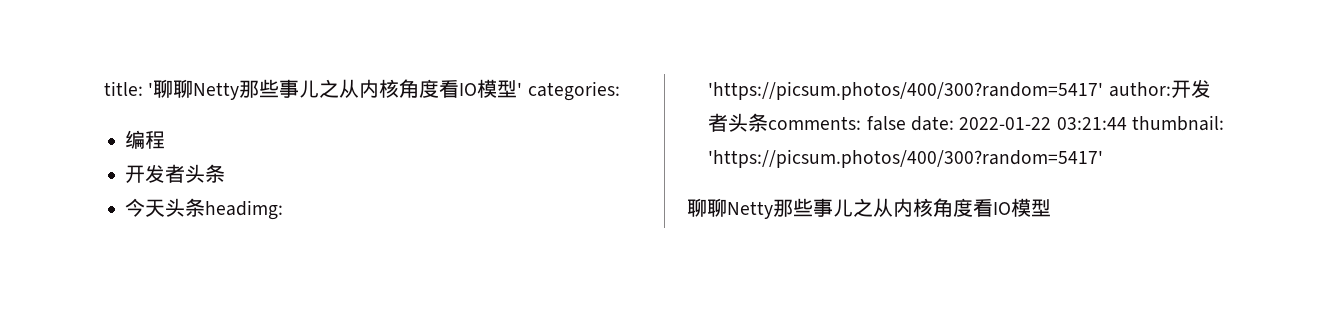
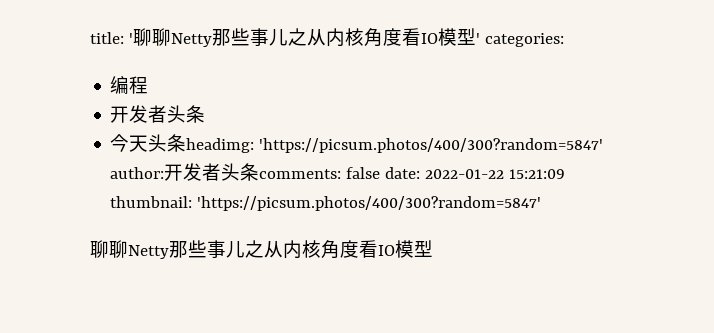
- 今天头条headimg: 'https://picsum.photos/400/300?random=5417' author:开发者头条comments: false date: 2022-01-22 03:21:44 thumbnail: 'https://picsum.photos/400/300?random=5417'
+ 今天头条headimg: 'https://picsum.photos/400/300?random=5847' author:开发者头条comments: false date: 2022-01-22 15:21:09 thumbnail: 'https://picsum.photos/400/300?random=5847'

